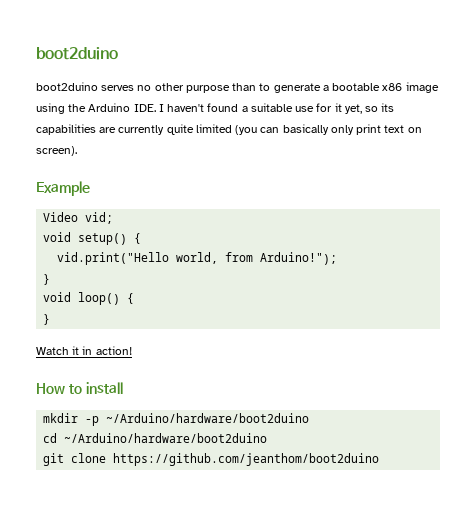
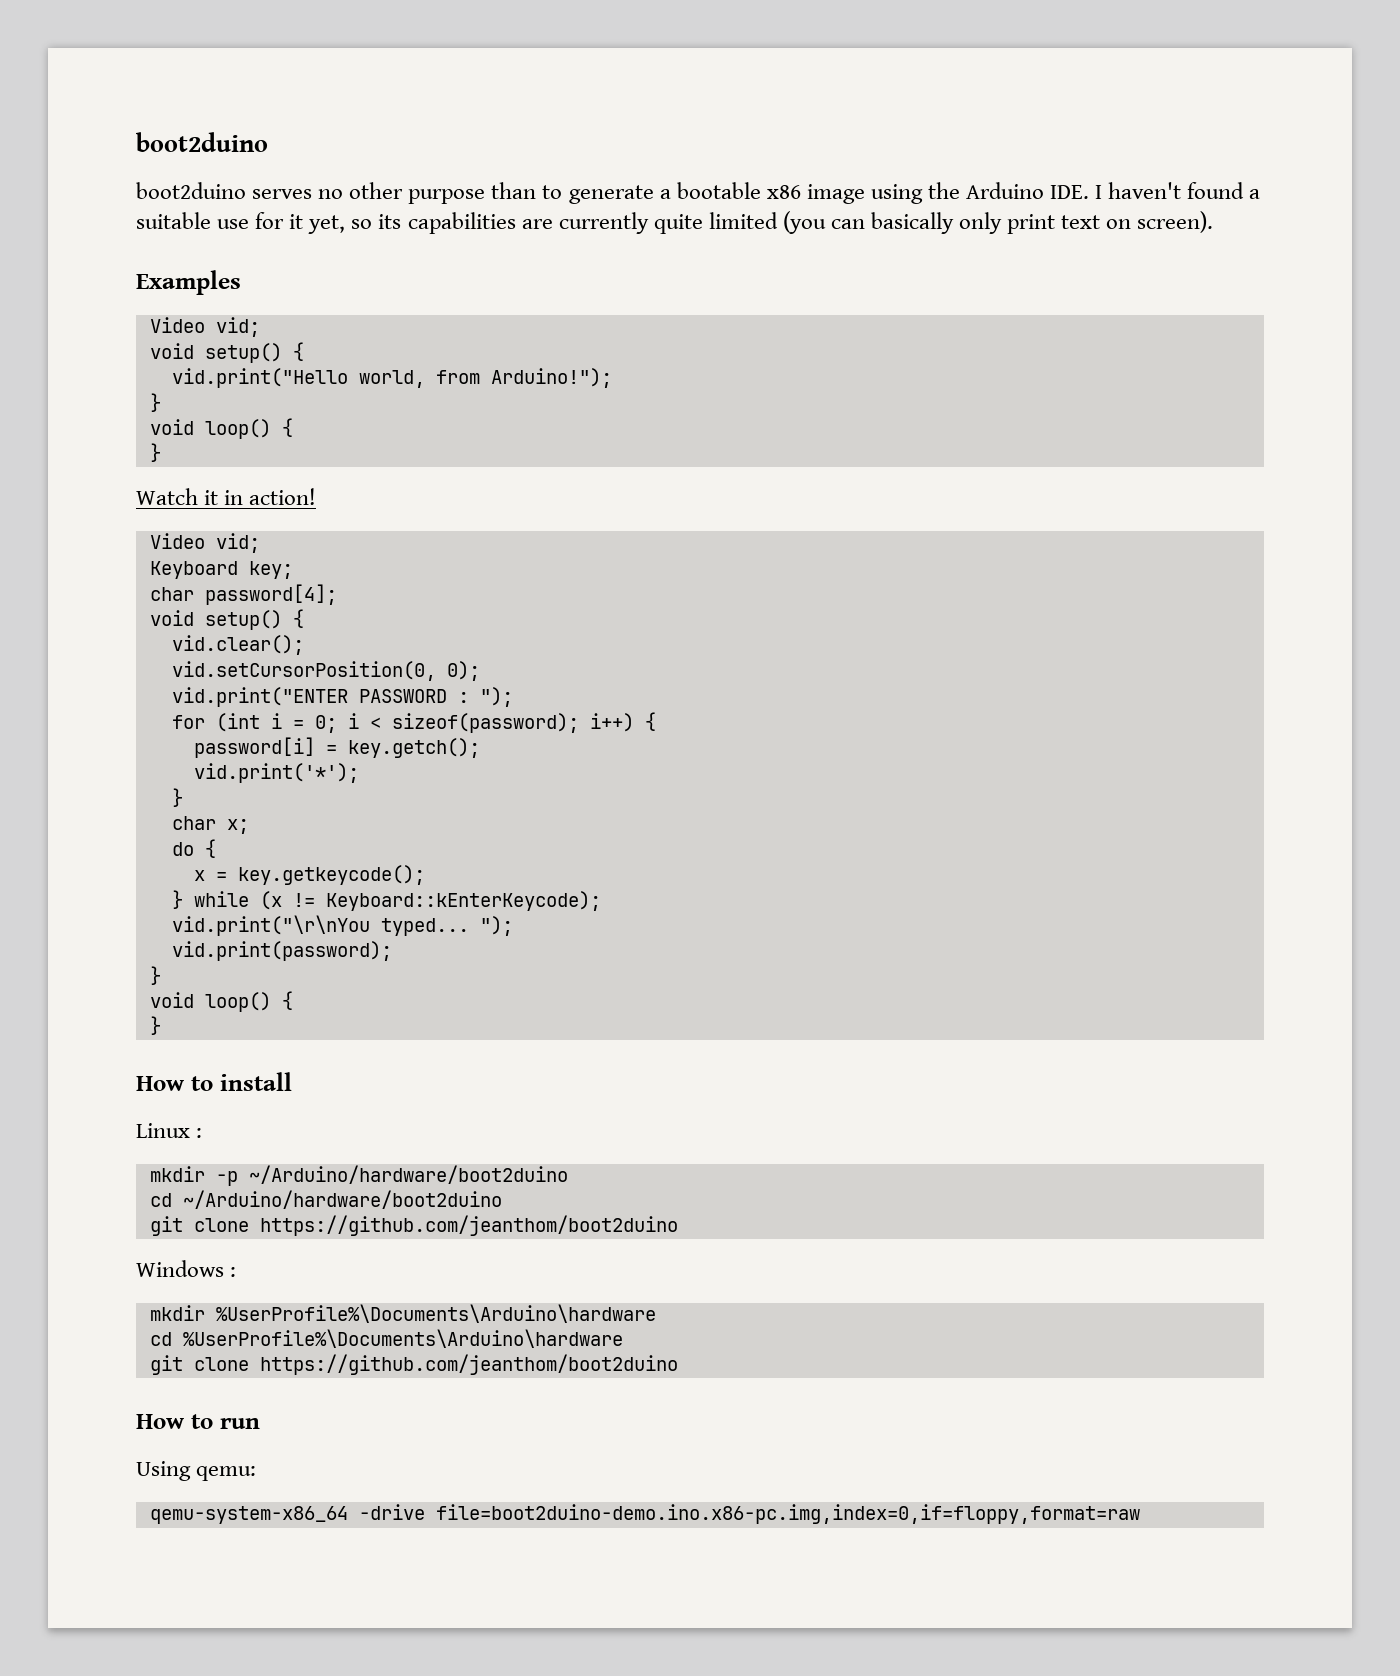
- Example
+ Examples
  Watch it in action!
+ Video vid;
+ Keyboard key;
+ char password[4];
+ void setup() {
+ vid.clear();
+ vid.setCursorPosition(0, 0);
+ vid.print("ENTER PASSWORD : ");
+ for (int i = 0; i < sizeof(password); i++) {
+ password[i] = key.getch();
+ vid.print('*');
+ }
+ char x;
+ do {
+ x = key.getkeycode();
+ } while (x != Keyboard::kEnterKeycode);
+ vid.print("\r\nYou typed... ");
+ vid.print(password);
+ }
+ void loop() {
+ }
+ Linux :
+ Windows :
+ mkdir %UserProfile%\Documents\Arduino\hardware
+ cd %UserProfile%\Documents\Arduino\hardware
+ git clone https://github.com/jeanthom/boot2duino
+ How to run
+ Using qemu:
+ qemu-system-x86_64 -drive file=boot2duino-demo.ino.x86-pc.img,index=0,if=floppy,format=raw

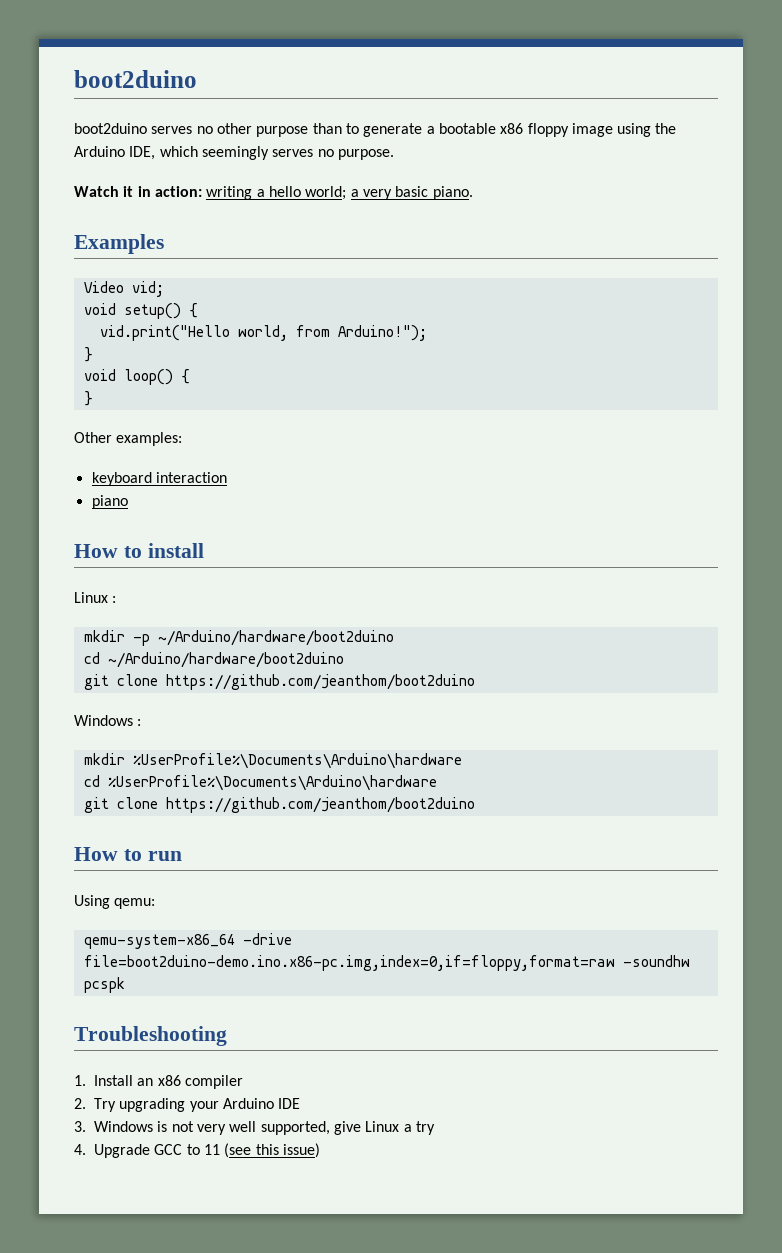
- boot2duino serves no other purpose than to generate a bootable x86 image using the Arduino IDE. I haven't found a suitable use for it yet, so its capabilities are currently quite limited (you can basically only print text on screen).
+ boot2duino serves no other purpose than to generate a bootable x86 floppy image using the Arduino IDE, which seemingly serves no purpose.
+ Watch it in action: writing a hello world; a very basic piano.
- Watch it in action!
- Video vid;
- Keyboard key;
- char password[4];
- void setup() {
- vid.clear();
- vid.setCursorPosition(0, 0);
- vid.print("ENTER PASSWORD : ");
- for (int i = 0; i < sizeof(password); i++) {
- password[i] = key.getch();
- vid.print('*');
- }
- char x;
- do {
- x = key.getkeycode();
- } while (x != Keyboard::kEnterKeycode);
- vid.print("\r\nYou typed... ");
- vid.print(password);
- }
- void loop() {
- }
+ Other examples:
+ keyboard interaction
+ piano
- qemu-system-x86_64 -drive file=boot2duino-demo.ino.x86-pc.img,index=0,if=floppy,format=raw
+ qemu-system-x86_64 -drive file=boot2duino-demo.ino.x86-pc.img,index=0,if=floppy,format=raw -soundhw pcspk
+ Troubleshooting
+ 1. Install an x86 compiler
+ 2. Try upgrading your Arduino IDE
+ 3. Windows is not very well supported, give Linux a try
+ 4. Upgrade GCC to 11 (see this issue)

